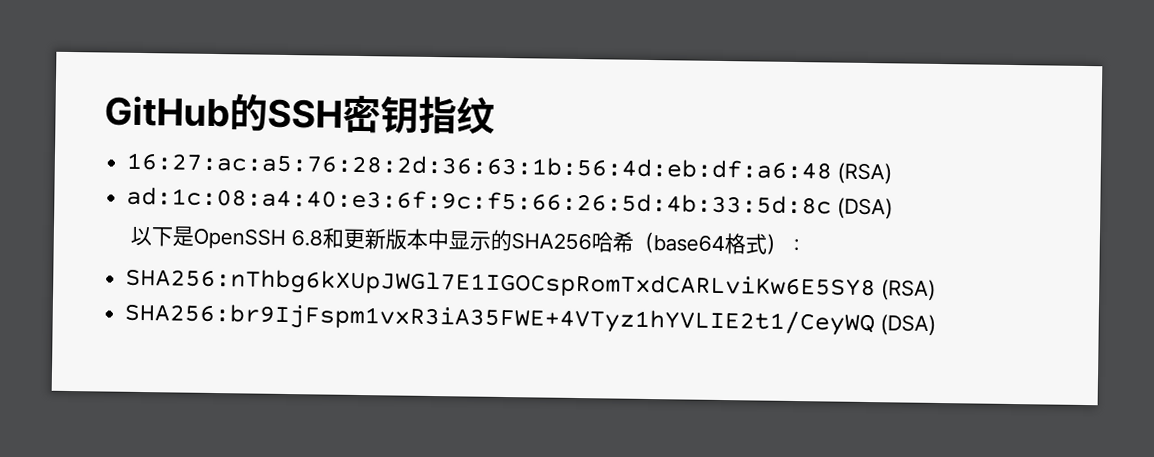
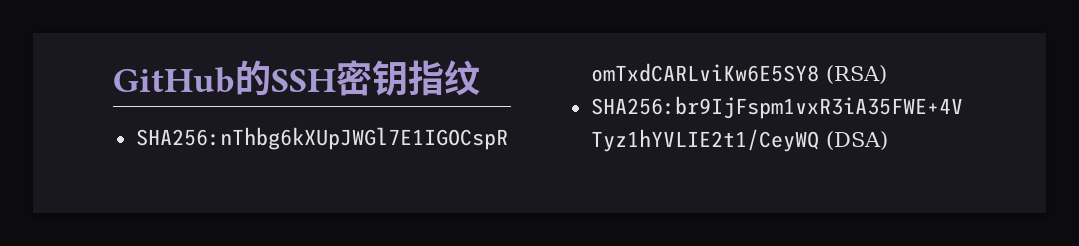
- 16:27:ac:a5:76:28:2d:36:63:1b:56:4d:eb:df:a6:48 (RSA)
- ad:1c:08:a4:40:e3:6f:9c:f5:66:26:5d:4b:33:5d:8c (DSA)
- 以下是OpenSSH 6.8和更新版本中显示的SHA256哈希（base64格式）：

